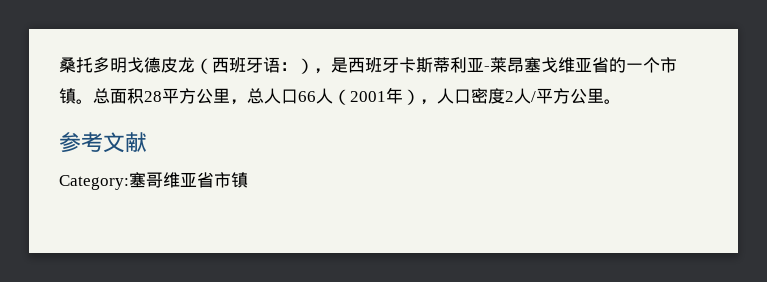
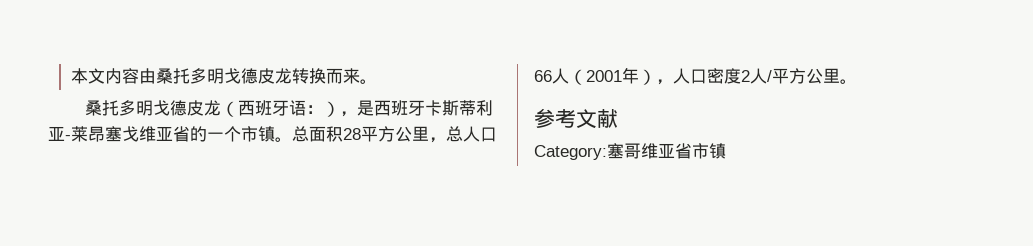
+ 本文内容由桑托多明戈德皮龙转换而来。

